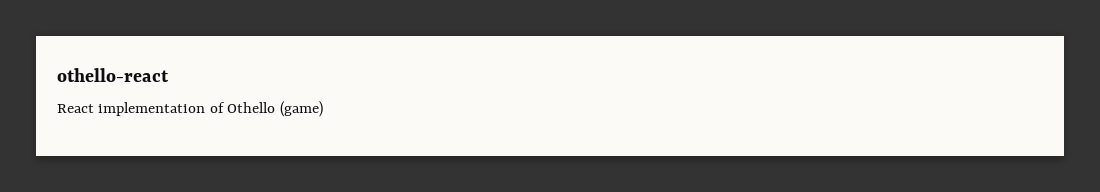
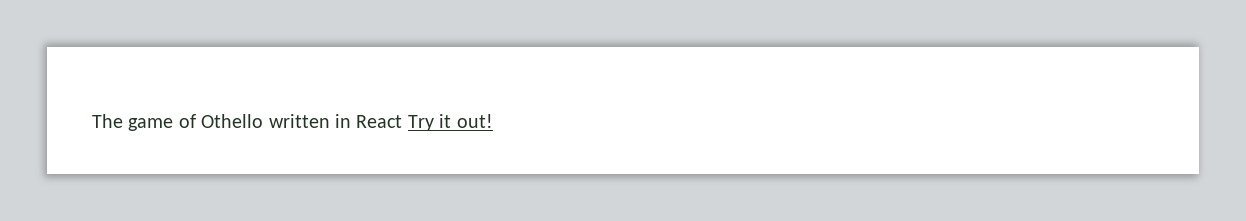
- othello-react
- React implementation of Othello (game)
+ The game of Othello written in React Try it out!

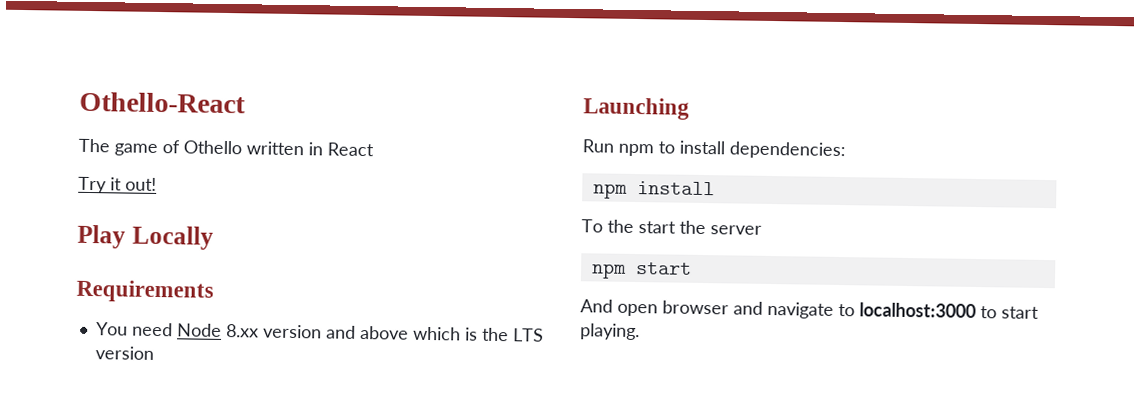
+ Othello-React
- The game of Othello written in React Try it out!
+ The game of Othello written in React
+ Try it out!
+ Play Locally
+ Requirements
+ You need Node 8.xx version and above which is the LTS version
+ Launching
+ Run npm to install dependencies:
+ npm install
+ To the start the server
+ npm start
+ And open browser and navigate to localhost:3000 to start playing.

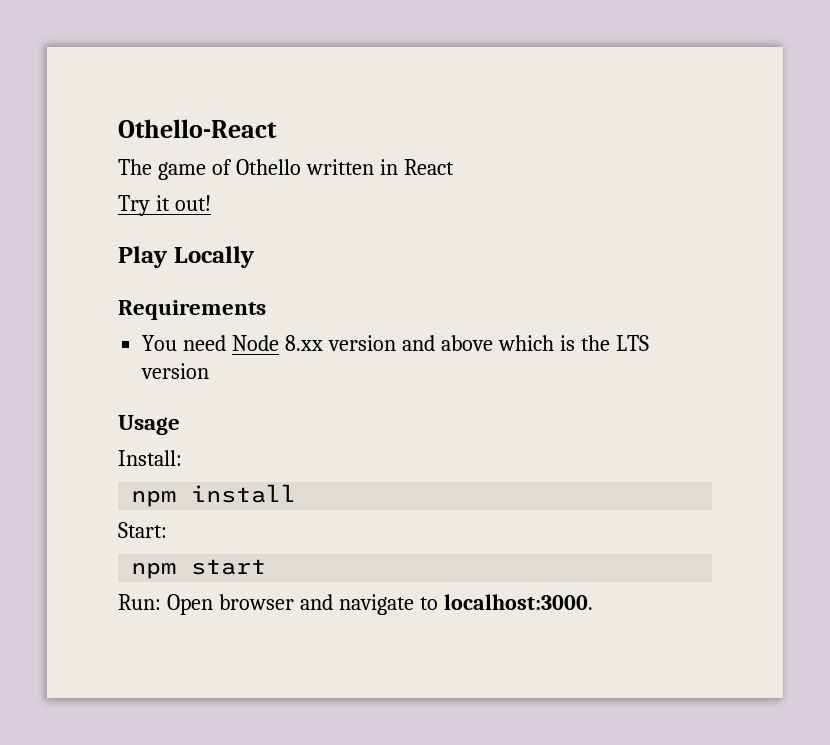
- Launching
- Run npm to install dependencies:
+ Usage
+ Install:
  npm install
- To the start the server
+ Start:
- And open browser and navigate to localhost:3000 to start playing.
+ Run: Open browser and navigate to localhost:3000.

